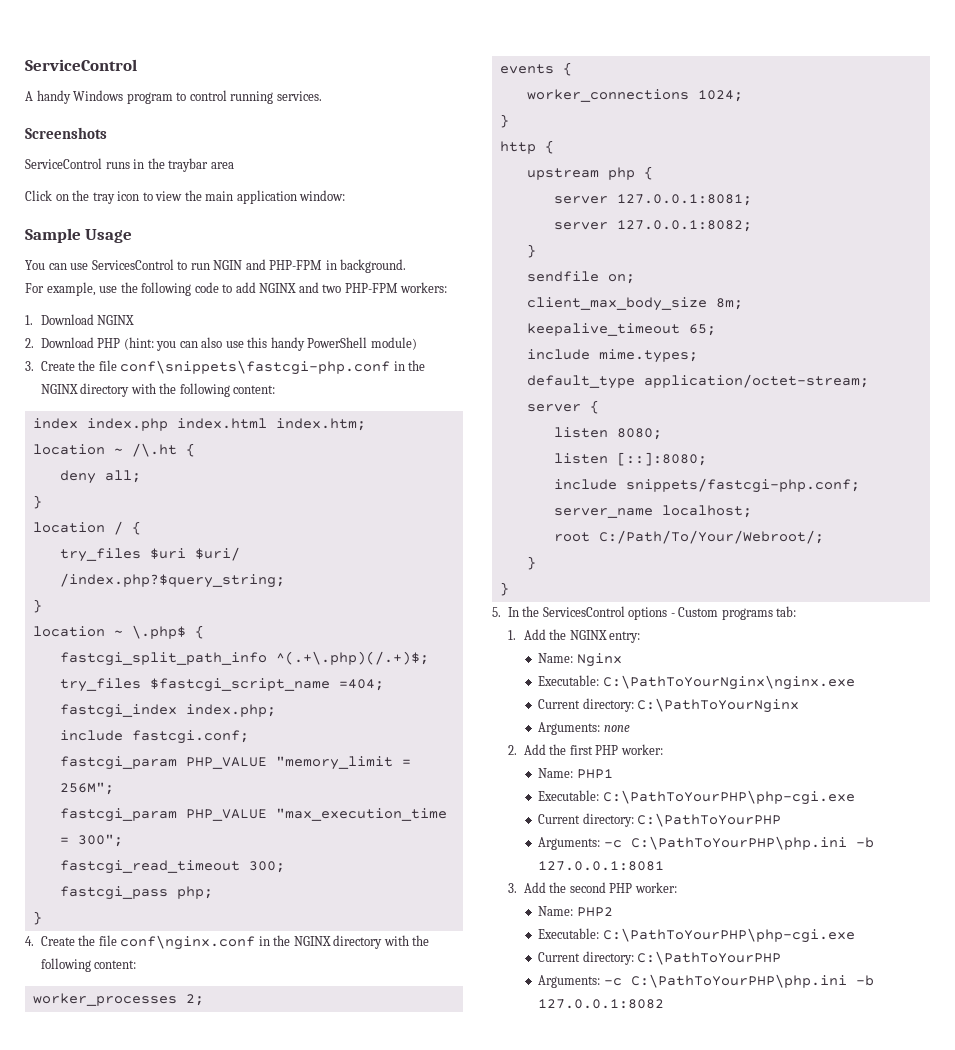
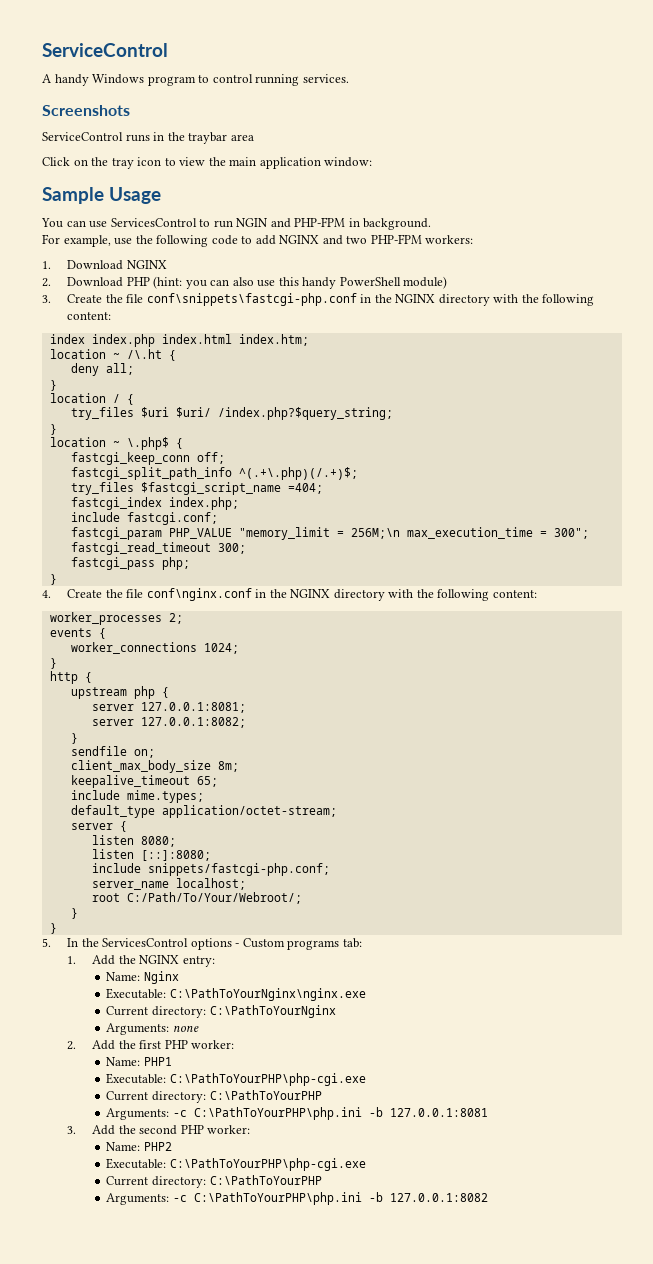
+ fastcgi_keep_conn off;
- fastcgi_param PHP_VALUE "memory_limit = 256M";
- fastcgi_param PHP_VALUE "max_execution_time = 300";
+ fastcgi_param PHP_VALUE "memory_limit = 256M;\n max_execution_time = 300";

